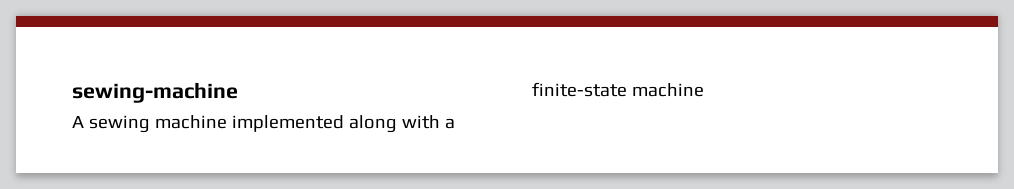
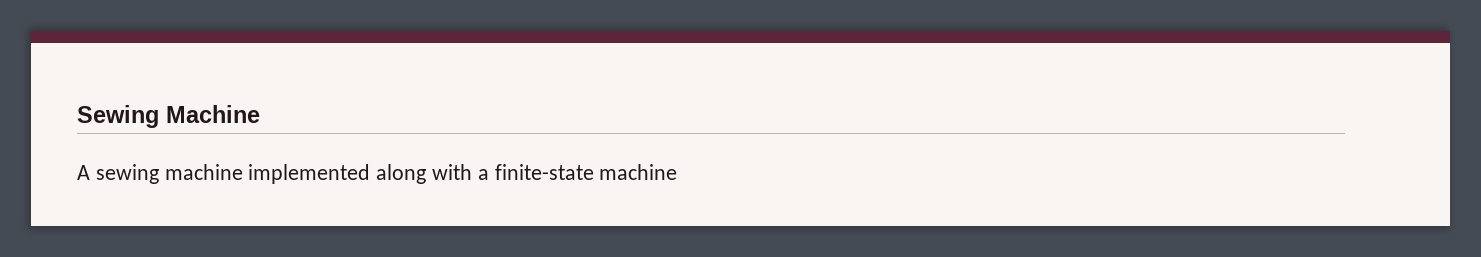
- sewing-machine
+ Sewing Machine

